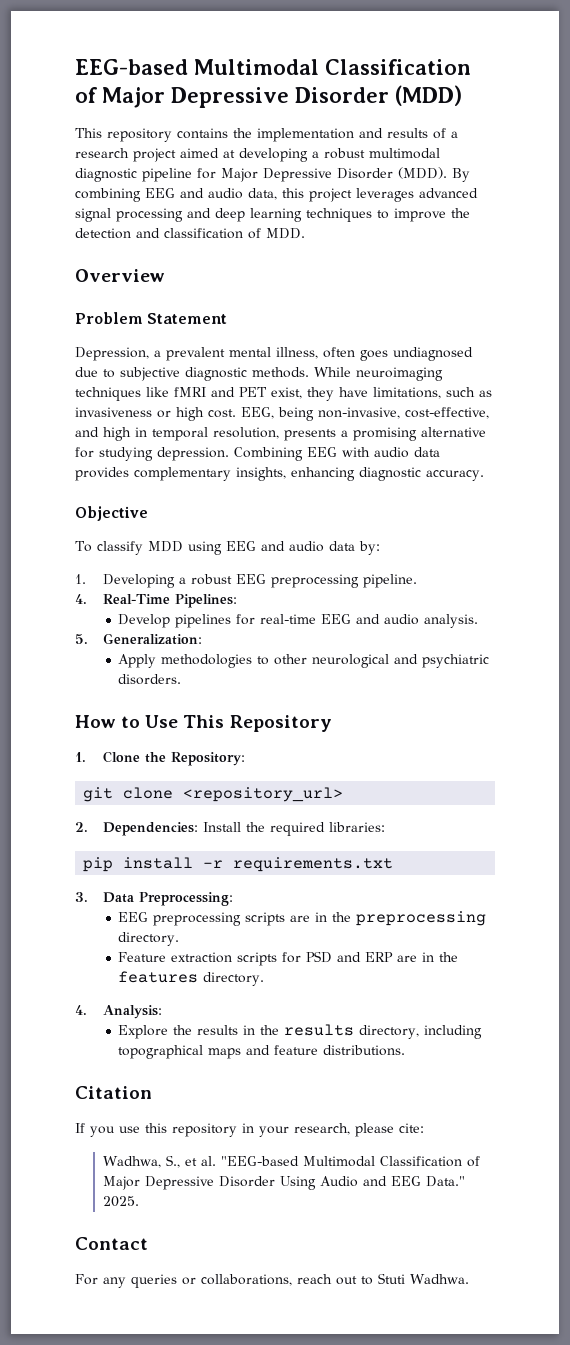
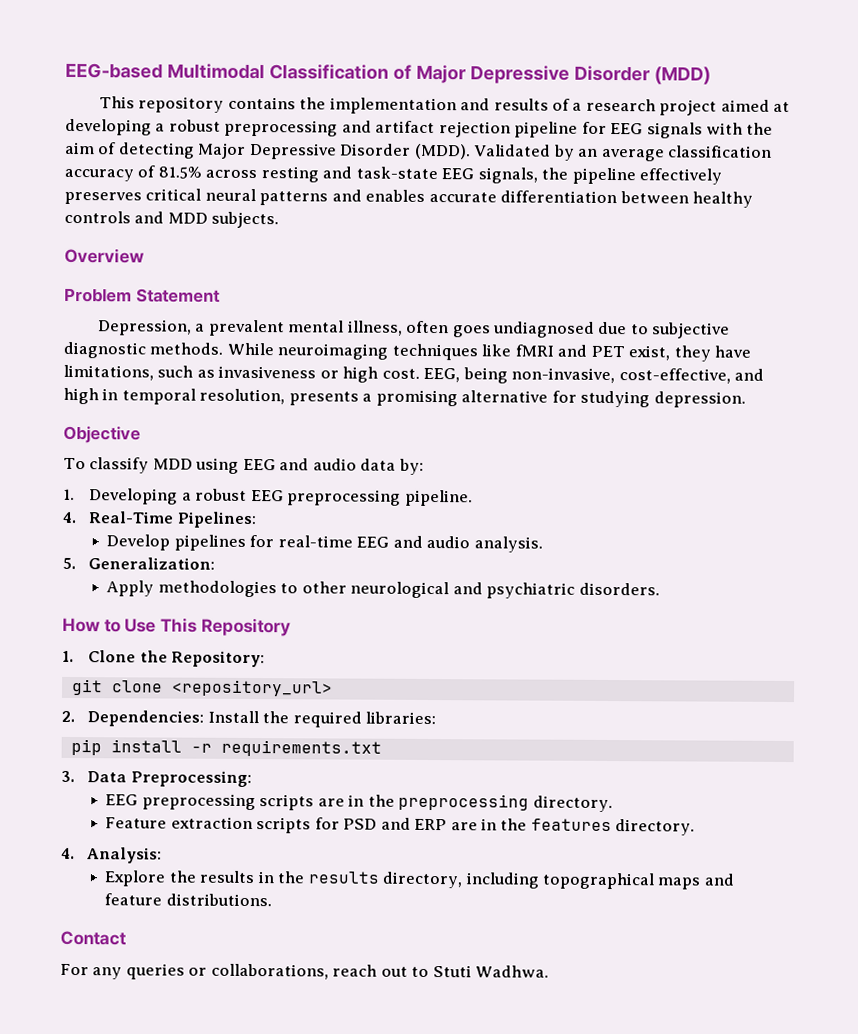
- This repository contains the implementation and results of a research project aimed at developing a robust multimodal diagnostic pipeline for Major Depressive Disorder (MDD). By combining EEG and audio data, this project leverages advanced signal processing and deep learning techniques to improve the detection and classification of MDD.
+ This repository contains the implementation and results of a research project aimed at developing a robust preprocessing and artifact rejection pipeline for EEG signals with the aim of detecting Major Depressive Disorder (MDD). Validated by an average classification accuracy of 81.5% across resting and task-state EEG signals, the pipeline effectively preserves critical neural patterns and enables accurate differentiation between healthy controls and MDD subjects.
- Combining EEG with audio data provides complementary insights, enhancing diagnostic accuracy.
- Citation
- If you use this repository in your research, please cite:
- Wadhwa, S., et al. "EEG-based Multimodal Classification of Major Depressive Disorder Using Audio and EEG Data." 2025.

